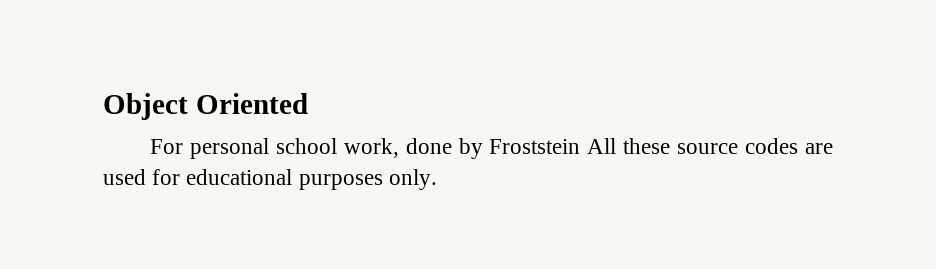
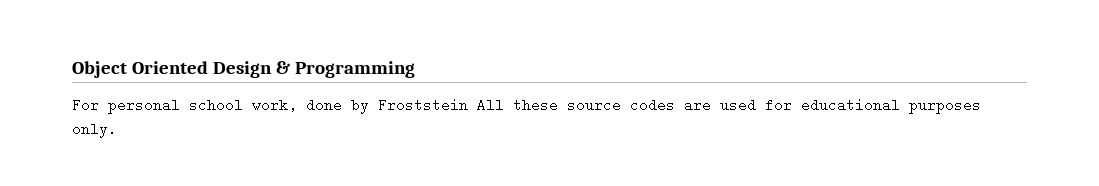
- Object Oriented
+ Object Oriented Design & Programming

